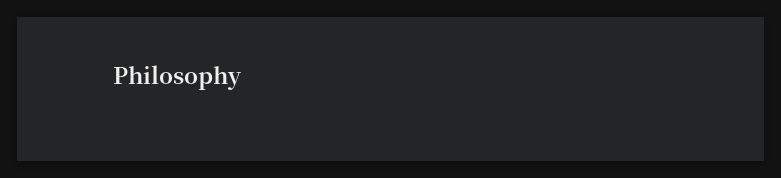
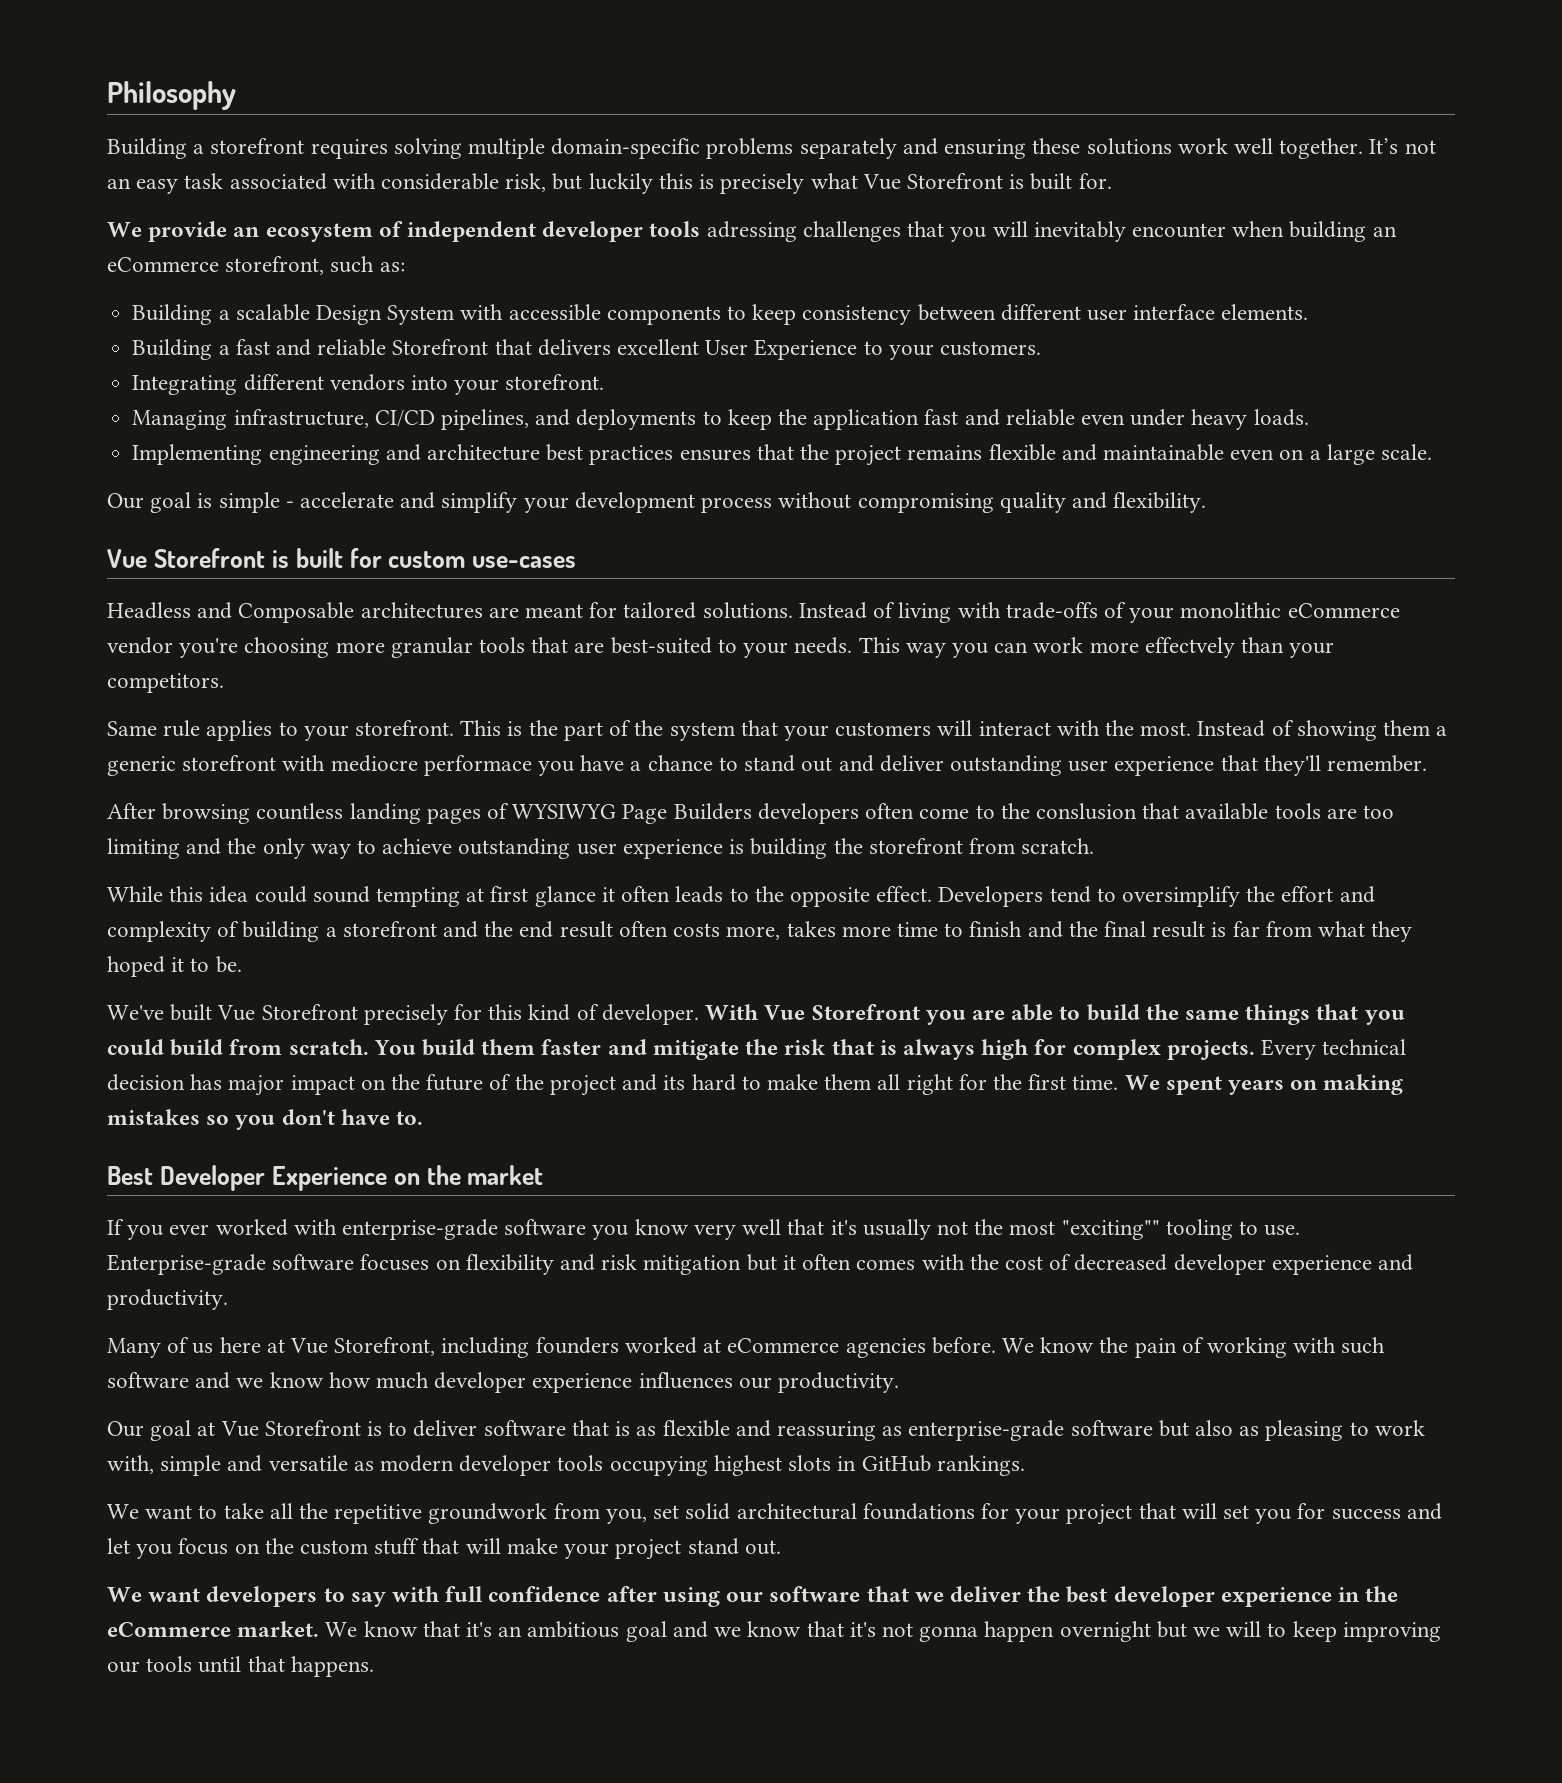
+ Building a storefront requires solving multiple domain-specific problems separately and ensuring these solutions work well together. It’s not an easy task associated with considerable risk, but luckily this is precisely what Vue Storefront is built for.
+ We provide an ecosystem of independent developer tools adressing challenges that you will inevitably encounter when building an eCommerce storefront, such as:
+ Building a scalable Design System with accessible components to keep consistency between different user interface elements.
+ Building a fast and reliable Storefront that delivers excellent User Experience to your customers.
+ Integrating different vendors into your storefront.
+ Managing infrastructure, CI/CD pipelines, and deployments to keep the application fast and reliable even under heavy loads.
+ Implementing engineering and architecture best practices ensures that the project remains flexible and maintainable even on a large scale.
+ Our goal is simple - accelerate and simplify your development process without compromising quality and flexibility.
+ Vue Storefront is built for custom use-cases
+ Headless and Composable architectures are meant for tailored solutions. Instead of living with trade-offs of your monolithic eCommerce vendor you're choosing more granular tools that are best-suited to your needs. This way you can work more effectvely than your competitors.
+ Same rule applies to your storefront. This is the part of the system that your customers will interact with the most. Instead of showing them a generic storefront with mediocre performace you have a chance to stand out and deliver outstanding user experience that they'll remember.
+ After browsing countless landing pages of WYSIWYG Page Builders developers often come to the conslusion that available tools are too limiting and the only way to achieve outstanding user experience is building the storefront from scratch.
+ While this idea could sound tempting at first glance it often leads to the opposite effect. Developers tend to oversimplify the effort and complexity of building a storefront and the end result often costs more, takes more time to finish and the final result is far from what they hoped it to be.
+ We've built Vue Storefront precisely for this kind of developer. With Vue Storefront you are able to build the same things that you could build from scratch. You build them faster and mitigate the risk that is always high for complex projects. Every technical decision has major impact on the future of the project and its hard to make them all right for the first time. We spent years on making mistakes so you don't have to.
+ Best Developer Experience on the market
+ If you ever worked with enterprise-grade software you know very well that it's usually not the most "exciting"" tooling to use. Enterprise-grade software focuses on flexibility and risk mitigation but it often comes with the cost of decreased developer experience and productivity.
+ Many of us here at Vue Storefront, including founders worked at eCommerce agencies before. We know the pain of working with such software and we know how much developer experience influences our productivity.
+ Our goal at Vue Storefront is to deliver software that is as flexible and reassuring as enterprise-grade software but also as pleasing to work with, simple and versatile as modern developer tools occupying highest slots in GitHub rankings.
+ We want to take all the repetitive groundwork from you, set solid architectural foundations for your project that will set you for success and let you focus on the custom stuff that will make your project stand out.
+ We want developers to say with full confidence after using our software that we deliver the best developer experience in the eCommerce market. We know that it's an ambitious goal and we know that it's not gonna happen overnight but we will to keep improving our tools until that happens.

